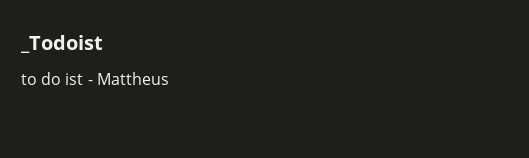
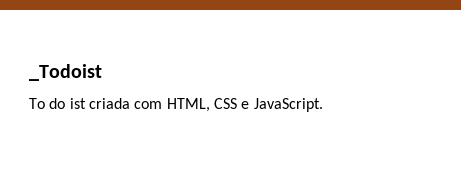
- to do ist - Mattheus
+ To do ist criada com HTML, CSS e JavaScript.

